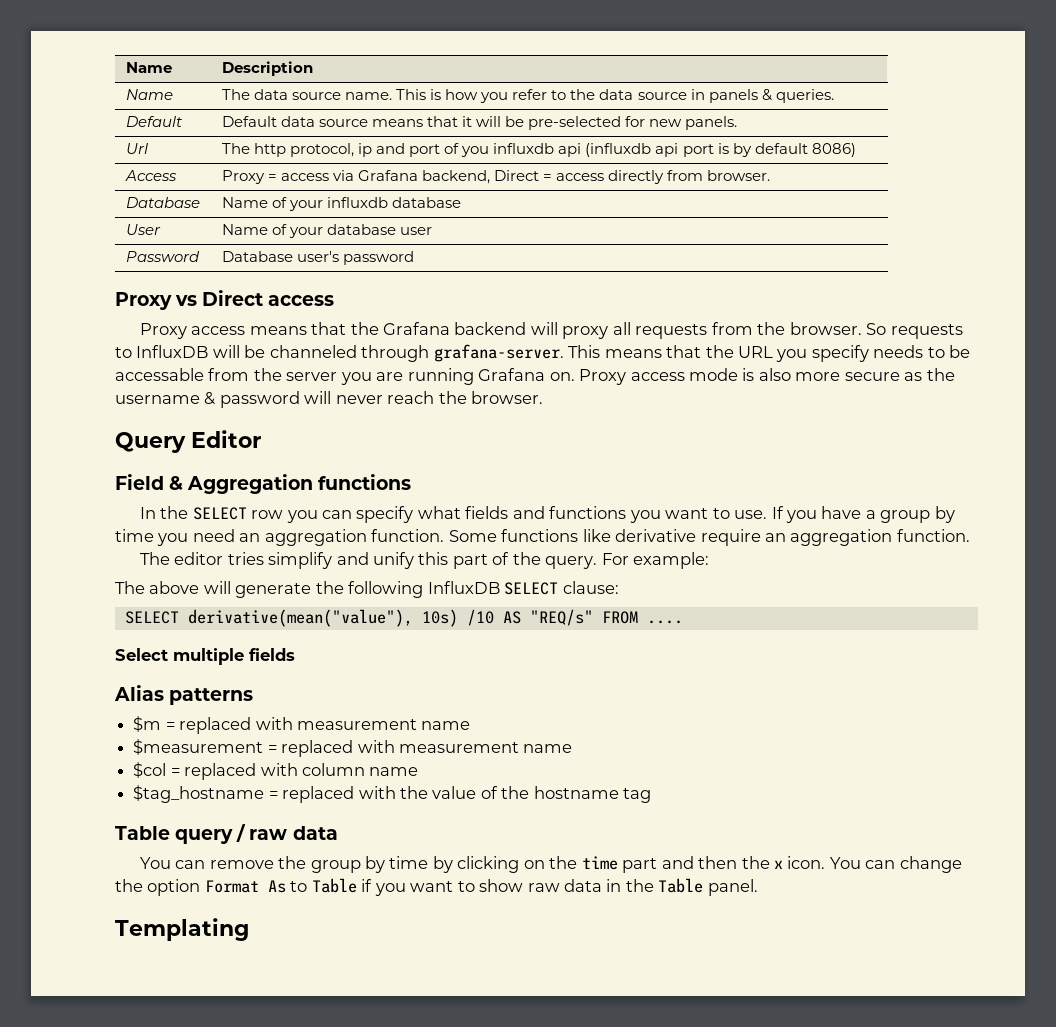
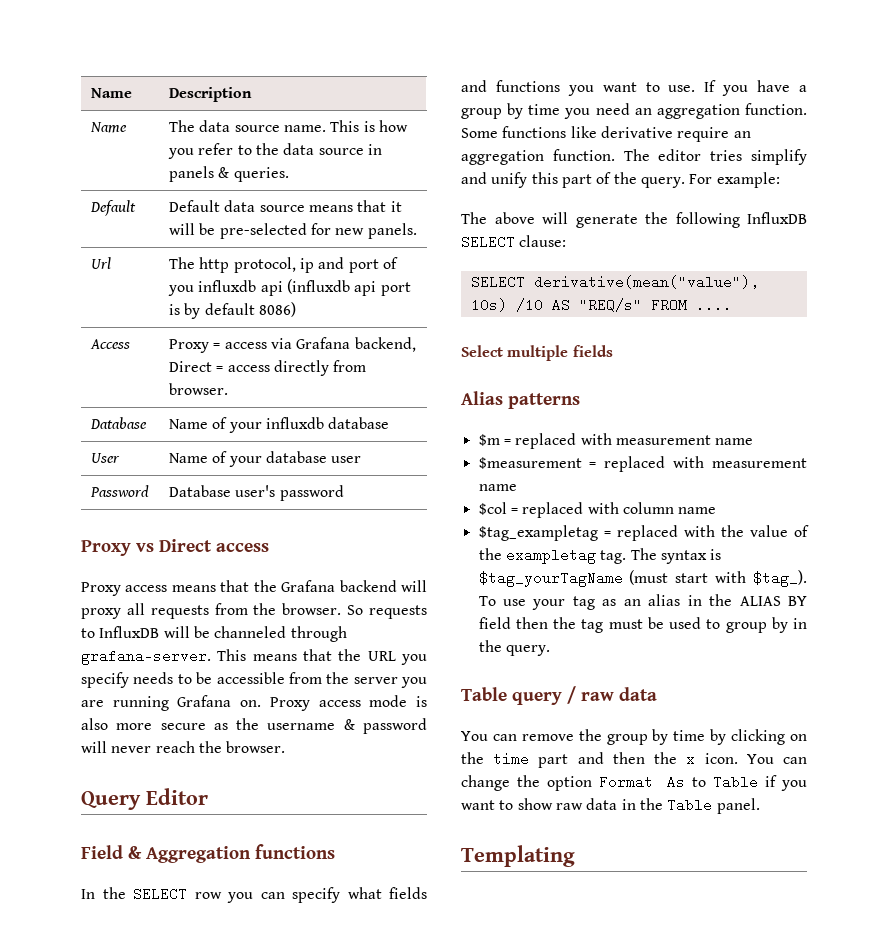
- This means that the URL you specify needs to be accessable from the server you are running Grafana on.
+ This means that the URL you specify needs to be accessible from the server you are running Grafana on.
- Some functions like derivative require an aggregation function.
- The editor tries simplify and unify this part of the query.
+ Some functions like derivative require an aggregation function. The editor tries simplify and unify this part of the query.
- $tag_hostname = replaced with the value of the hostname tag
+ $tag_exampletag = replaced with the value of the exampletag tag. The syntax is $tag_yourTagName (must start with $tag_). To use your tag as an alias in the ALIAS BY field then the tag must be used to group by in the query.

